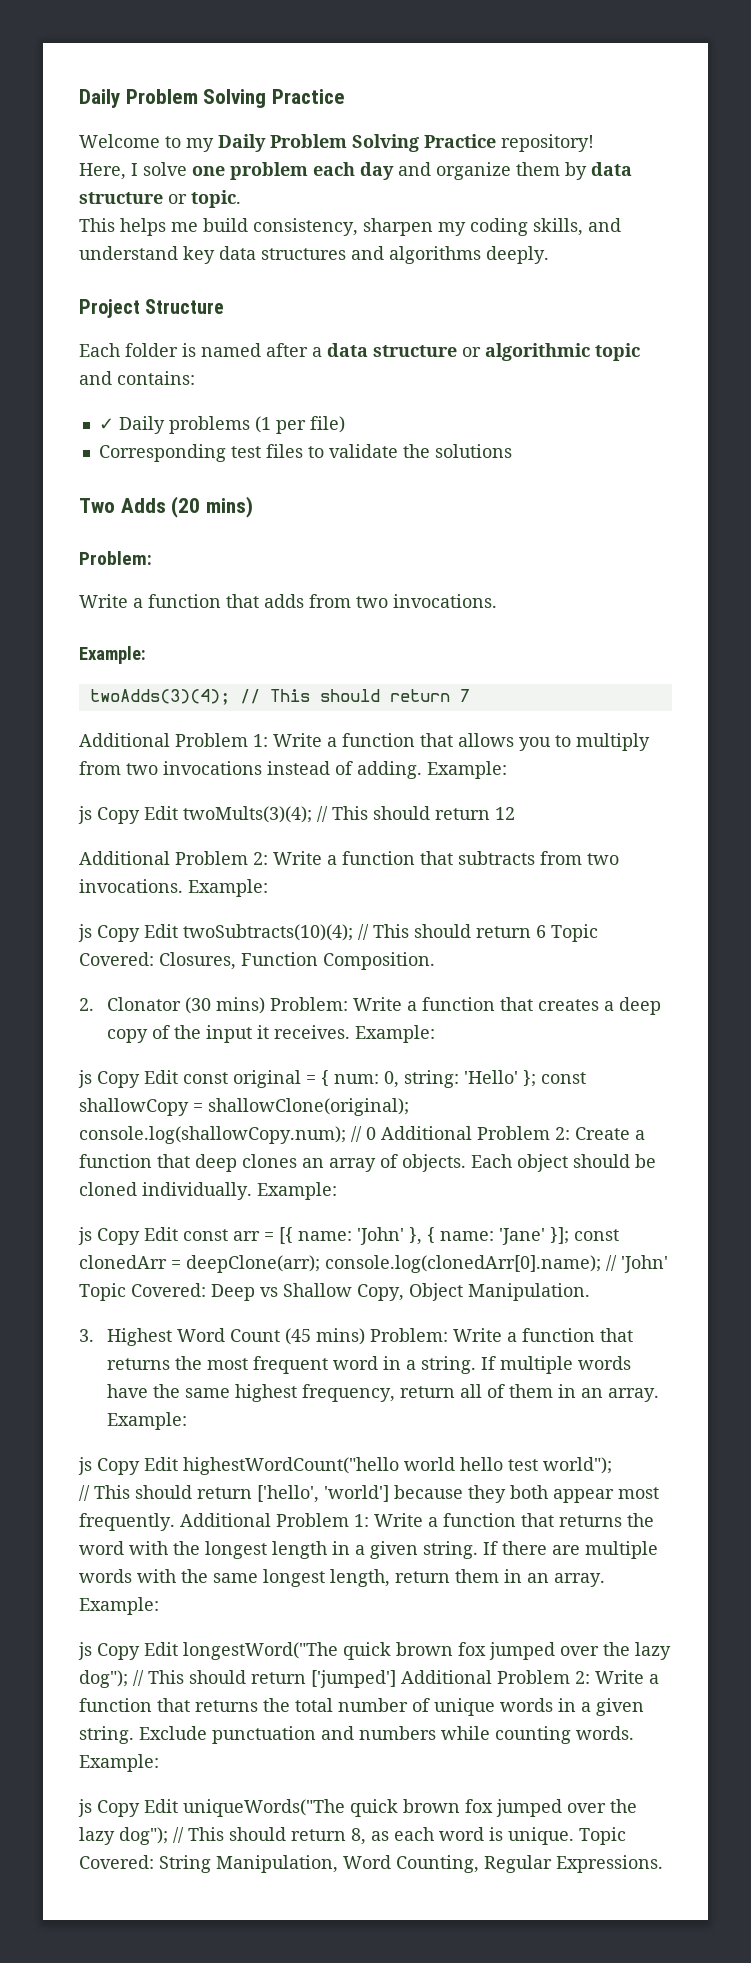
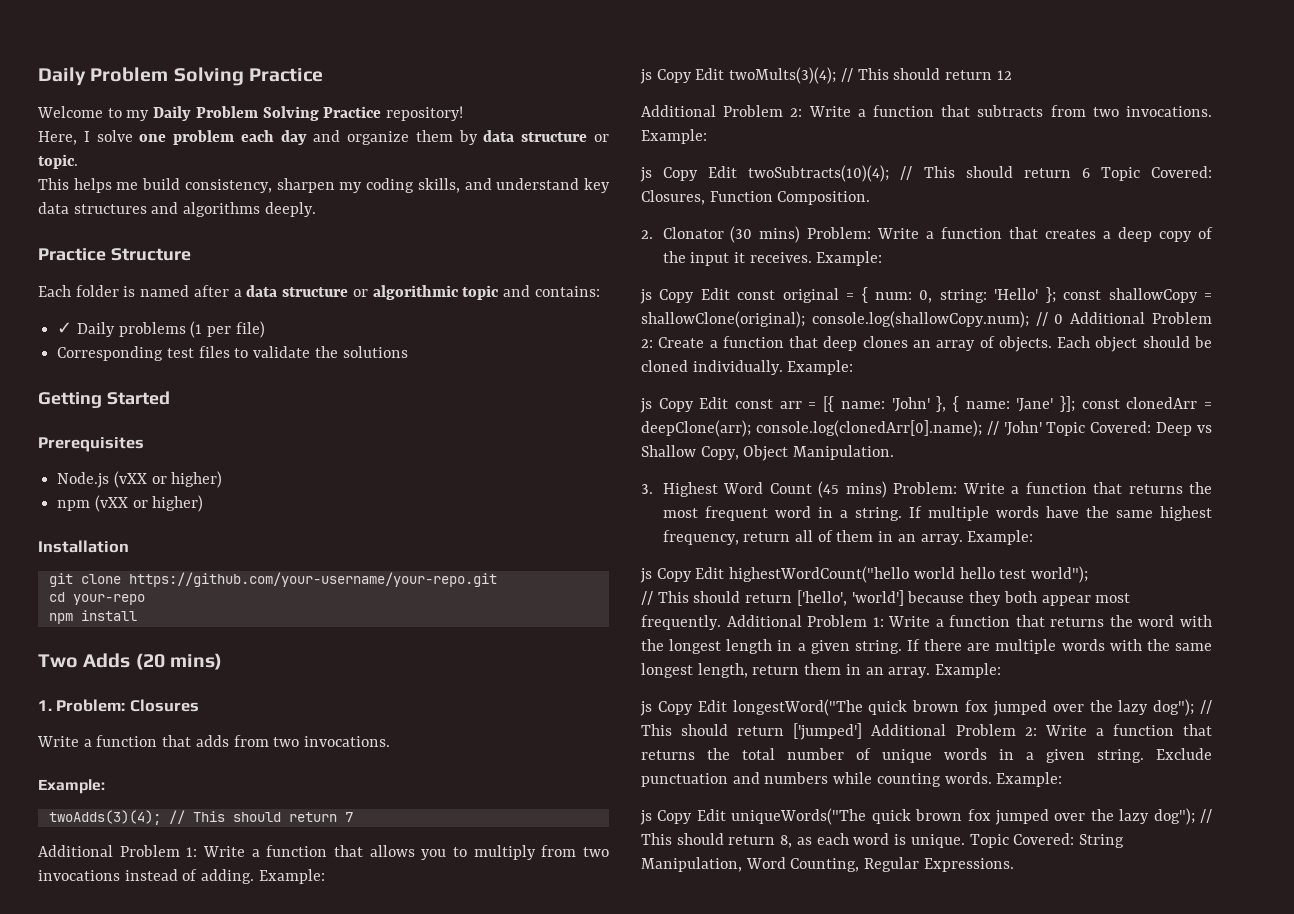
- Project Structure
+ Practice Structure
+ Getting Started
+ Prerequisites
+ Node.js (vXX or higher)
+ npm (vXX or higher)
+ Installation
+ git clone https://github.com/your-username/your-repo.git
+ cd your-repo
+ npm install
  Two Adds (20 mins)
- Problem:
+ 1. Problem: Closures

